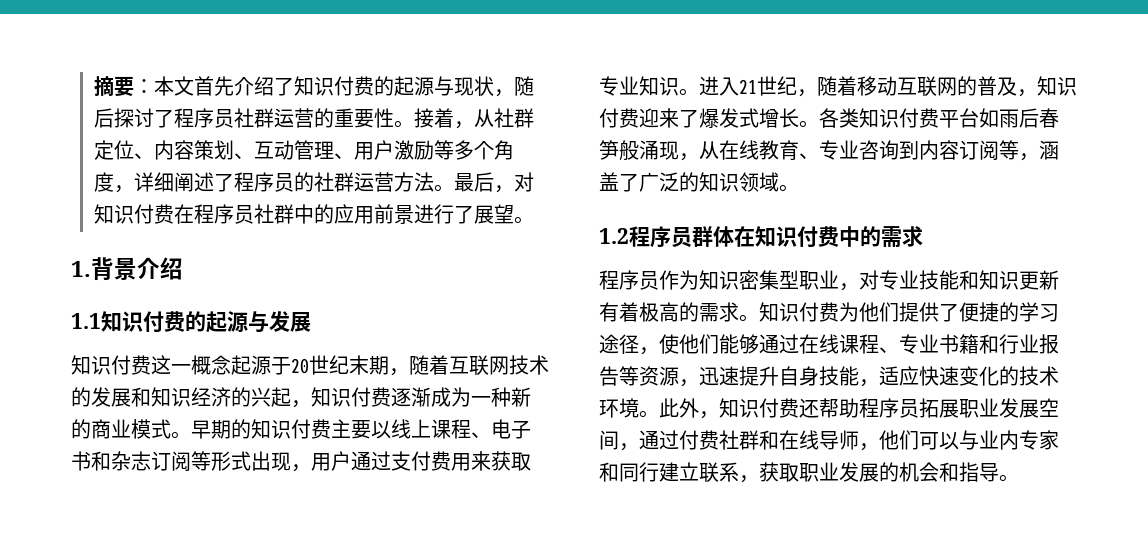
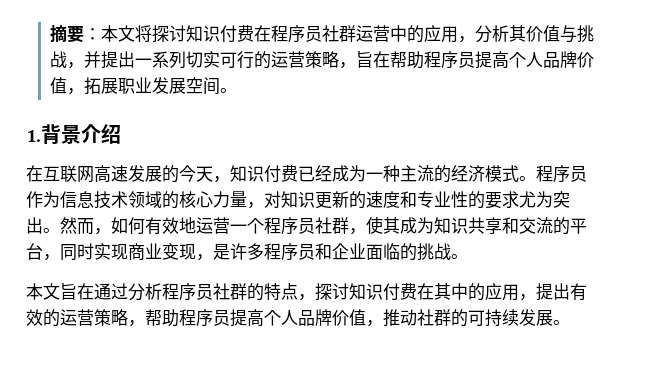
- 摘要：本文首先介绍了知识付费的起源与现状，随后探讨了程序员社群运营的重要性。接着，从社群定位、内容策划、互动管理、用户激励等多个角度，详细阐述了程序员的社群运营方法。最后，对知识付费在程序员社群中的应用前景进行了展望。
+ 摘要：本文将探讨知识付费在程序员社群运营中的应用，分析其价值与挑战，并提出一系列切实可行的运营策略，旨在帮助程序员提高个人品牌价值，拓展职业发展空间。
  1.背景介绍
- 1.1知识付费的起源与发展
- 知识付费这一概念起源于20世纪末期，随着互联网技术的发展和知识经济的兴起，知识付费逐渐成为一种新的商业模式。早期的知识付费主要以线上课程、电子书和杂志订阅等形式出现，用户通过支付费用来获取专业知识。进入21世纪，随着移动互联网的普及，知识付费迎来了爆发式增长。各类知识付费平台如雨后春笋般涌现，从在线教育、专业咨询到内容订阅等，涵盖了广泛的知识领域。
- 1.2程序员群体在知识付费中的需求
- 程序员作为知识密集型职业，对专业技能和知识更新有着极高的需求。知识付费为他们提供了便捷的学习途径，使他们能够通过在线课程、专业书籍和行业报告等资源，迅速提升自身技能，适应快速变化的技术环境。此外，知识付费还帮助程序员拓展职业发展空间，通过付费社群和在线导师，他们可以与业内专家和同行建立联系，获取职业发展的机会和指导。
+ 在互联网高速发展的今天，知识付费已经成为一种主流的经济模式。程序员作为信息技术领域的核心力量，对知识更新的速度和专业性的要求尤为突出。然而，如何有效地运营一个程序员社群，使其成为知识共享和交流的平台，同时实现商业变现，是许多程序员和企业面临的挑战。
+ 本文旨在通过分析程序员社群的特点，探讨知识付费在其中的应用，提出有效的运营策略，帮助程序员提高个人品牌价值，推动社群的可持续发展。

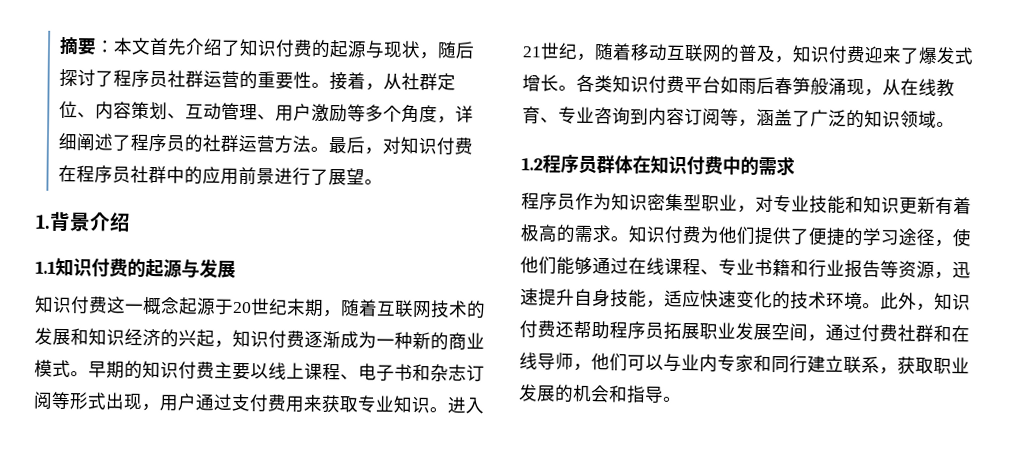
- 摘要：本文将探讨知识付费在程序员社群运营中的应用，分析其价值与挑战，并提出一系列切实可行的运营策略，旨在帮助程序员提高个人品牌价值，拓展职业发展空间。
+ 摘要：本文首先介绍了知识付费的起源与现状，随后探讨了程序员社群运营的重要性。接着，从社群定位、内容策划、互动管理、用户激励等多个角度，详细阐述了程序员的社群运营方法。最后，对知识付费在程序员社群中的应用前景进行了展望。
  1.背景介绍
- 在互联网高速发展的今天，知识付费已经成为一种主流的经济模式。程序员作为信息技术领域的核心力量，对知识更新的速度和专业性的要求尤为突出。然而，如何有效地运营一个程序员社群，使其成为知识共享和交流的平台，同时实现商业变现，是许多程序员和企业面临的挑战。
- 本文旨在通过分析程序员社群的特点，探讨知识付费在其中的应用，提出有效的运营策略，帮助程序员提高个人品牌价值，推动社群的可持续发展。
+ 1.1知识付费的起源与发展
+ 知识付费这一概念起源于20世纪末期，随着互联网技术的发展和知识经济的兴起，知识付费逐渐成为一种新的商业模式。早期的知识付费主要以线上课程、电子书和杂志订阅等形式出现，用户通过支付费用来获取专业知识。进入21世纪，随着移动互联网的普及，知识付费迎来了爆发式增长。各类知识付费平台如雨后春笋般涌现，从在线教育、专业咨询到内容订阅等，涵盖了广泛的知识领域。
+ 1.2程序员群体在知识付费中的需求
+ 程序员作为知识密集型职业，对专业技能和知识更新有着极高的需求。知识付费为他们提供了便捷的学习途径，使他们能够通过在线课程、专业书籍和行业报告等资源，迅速提升自身技能，适应快速变化的技术环境。此外，知识付费还帮助程序员拓展职业发展空间，通过付费社群和在线导师，他们可以与业内专家和同行建立联系，获取职业发展的机会和指导。

